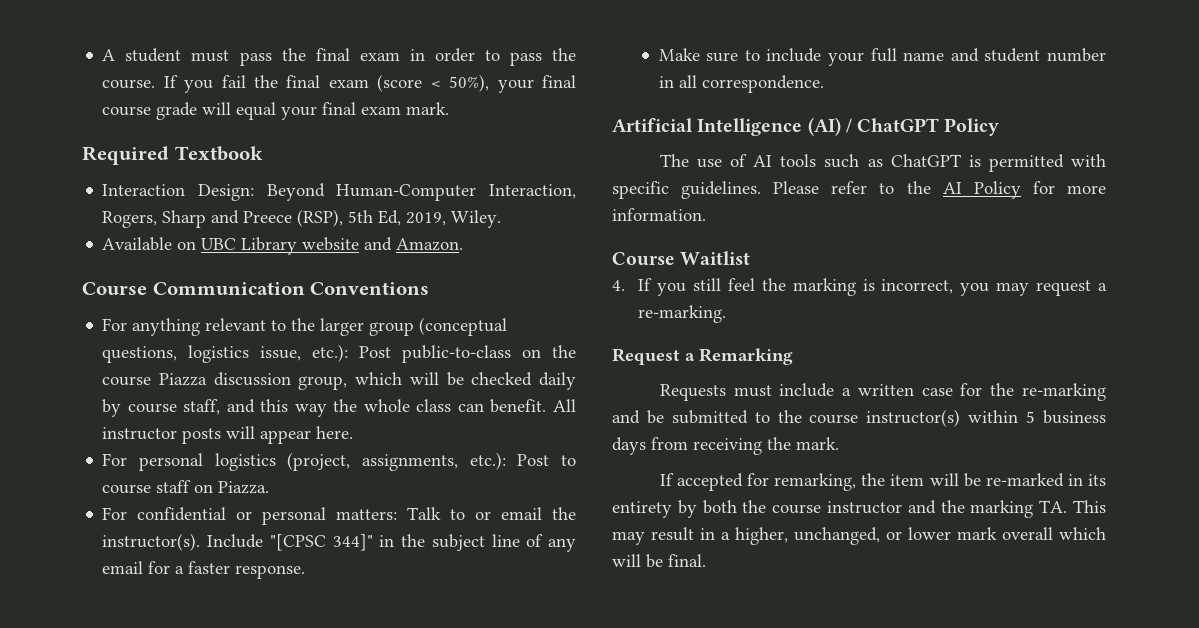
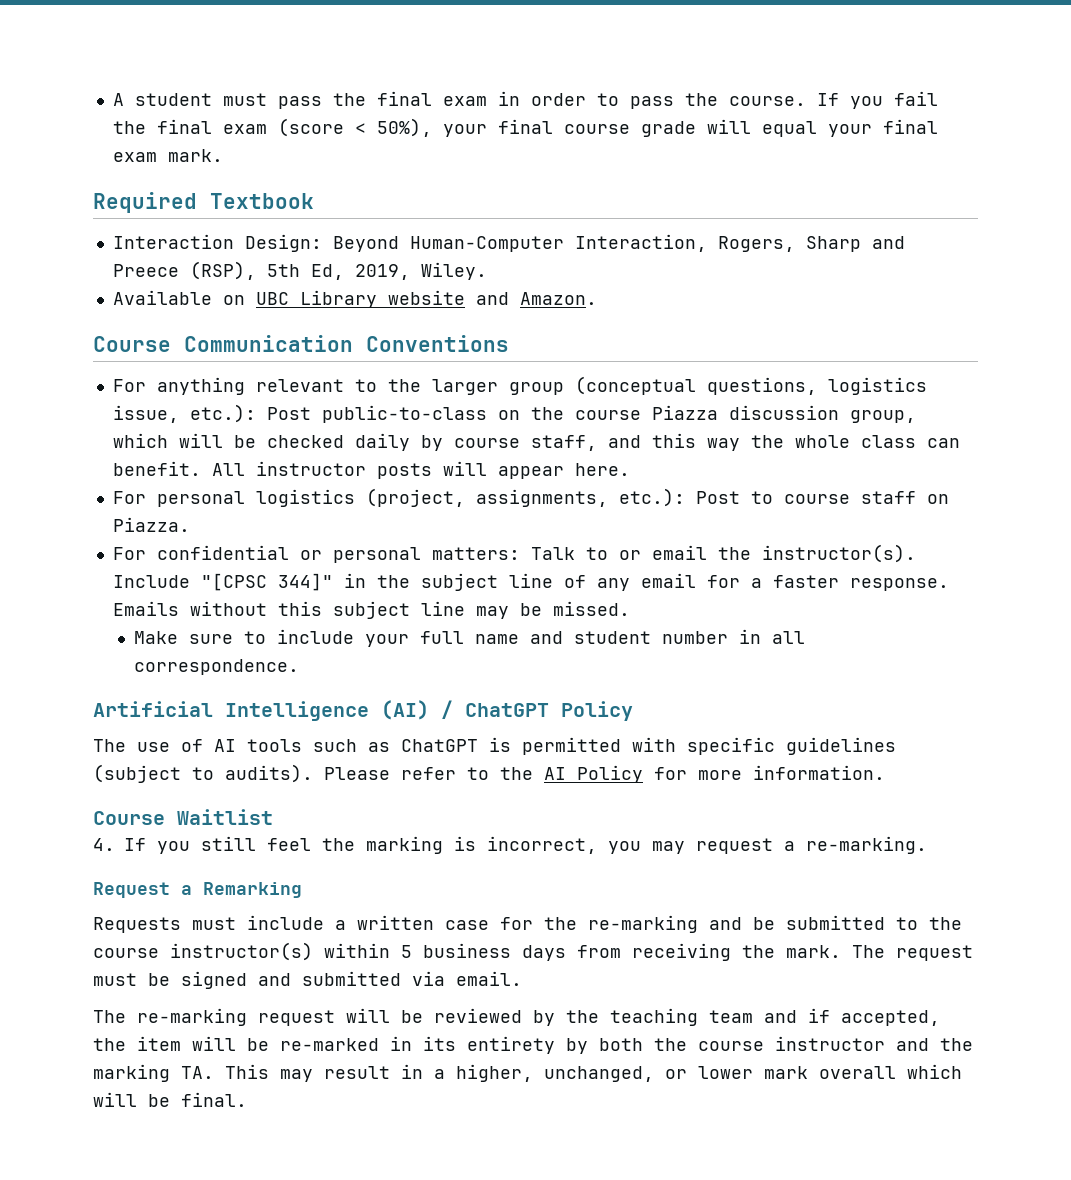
+ Emails without this subject line may be missed.
- The use of AI tools such as ChatGPT is permitted with specific guidelines.
+ The use of AI tools such as ChatGPT is permitted with specific guidelines (subject to audits).
- Requests must include a written case for the re-marking and be submitted to the course instructor(s) within 5 business days from receiving the mark.
- If accepted for remarking, the item will be re-marked in its entirety by both the course instructor and the marking TA. This may result in a higher, unchanged, or lower mark overall which will be final.
+ Requests must include a written case for the re-marking and be submitted to the course instructor(s) within 5 business days from receiving the mark. The request must be signed and submitted via email.
+ The re-marking request will be reviewed by the teaching team and if accepted, the item will be re-marked in its entirety by both the course instructor and the marking TA. This may result in a higher, unchanged, or lower mark overall which will be final.

